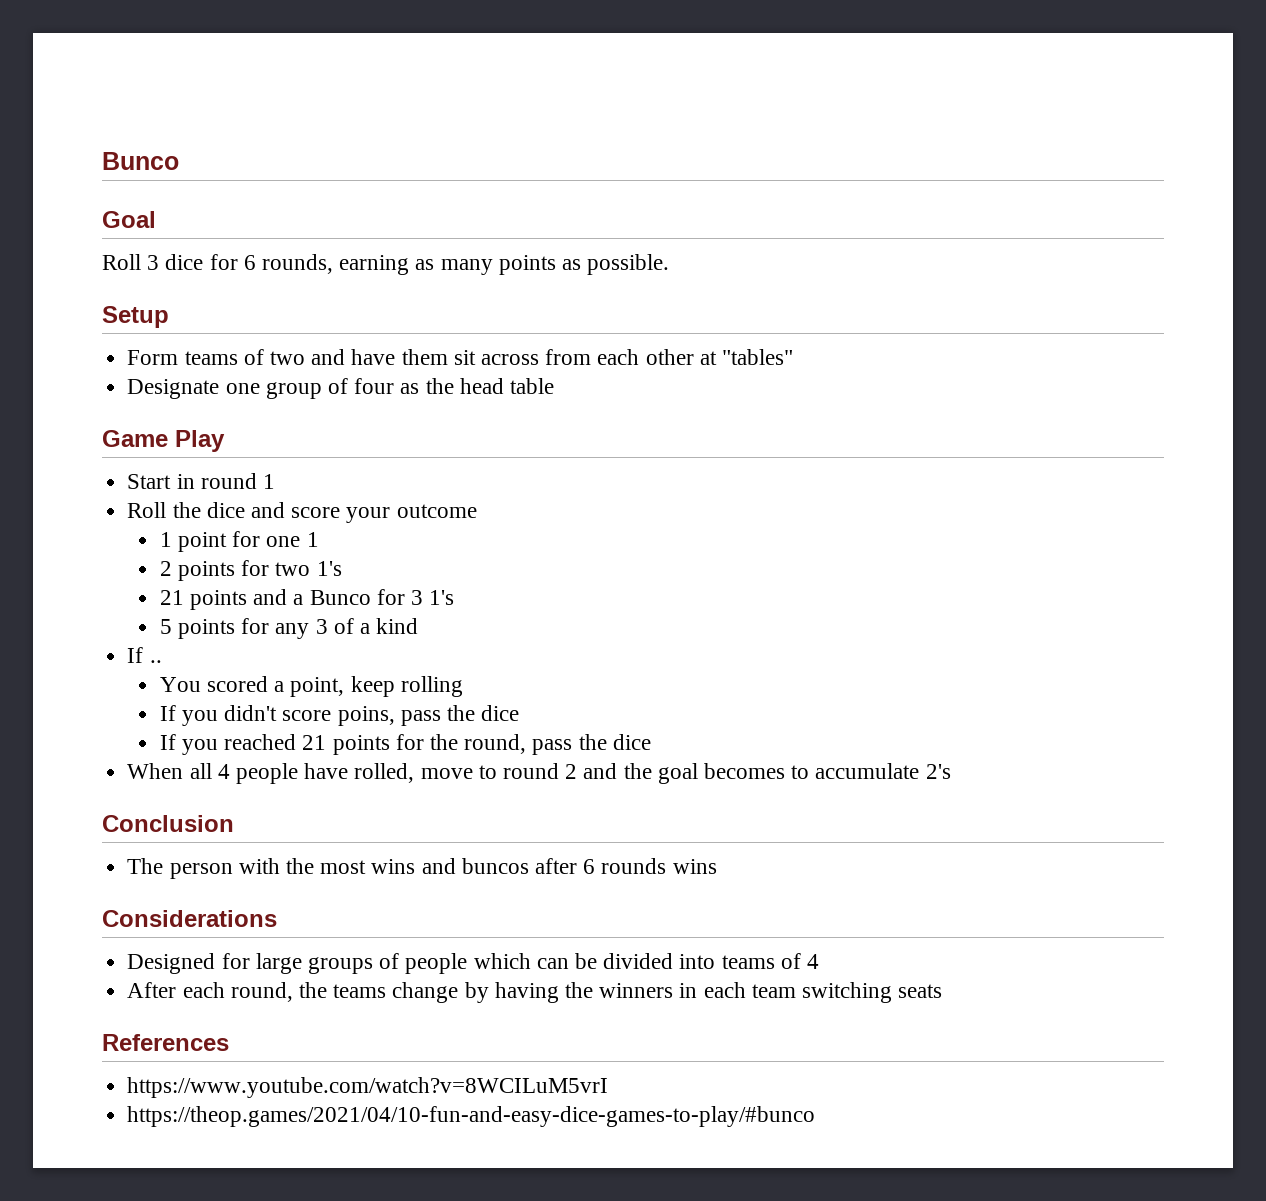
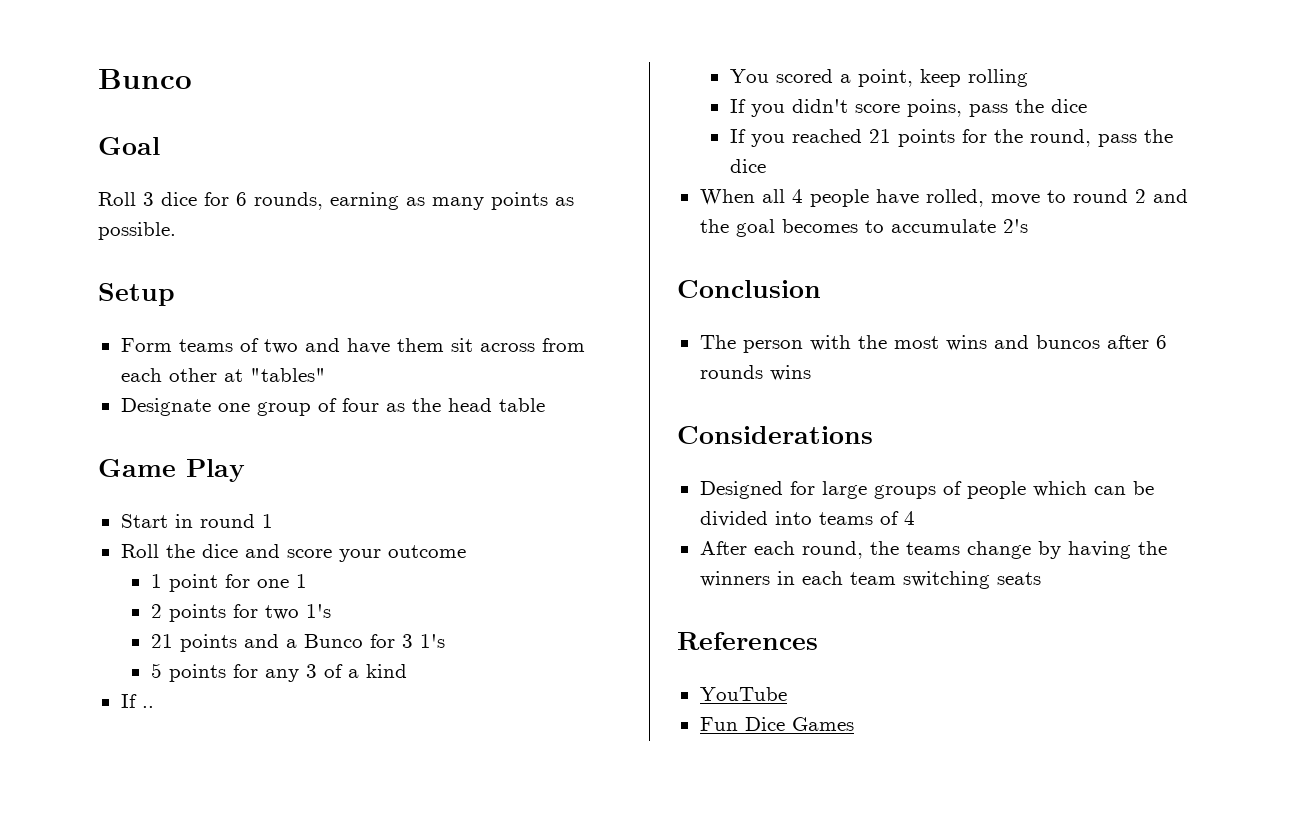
- https://www.youtube.com/watch?v=8WCILuM5vrI
- https://theop.games/2021/04/10-fun-and-easy-dice-games-to-play/#bunco
+ YouTube
+ Fun Dice Games

